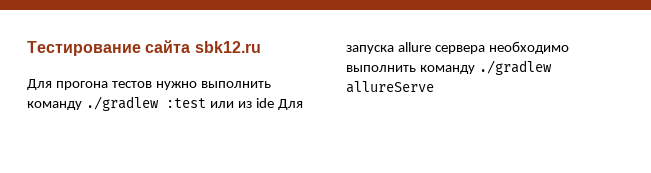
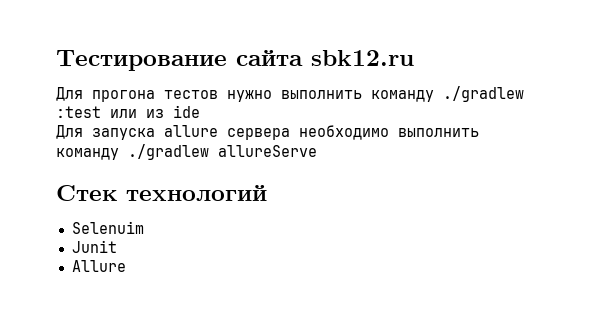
- Для прогона тестов нужно выполнить команду ./gradlew :test или из ide Для запуска allure сервера необходимо выполнить команду ./gradlew allureServe
+ Для прогона тестов нужно выполнить команду ./gradlew :test или из ide
+ Для запуска allure сервера необходимо выполнить команду ./gradlew allureServe
+ Стек технологий
+ Selenuim
+ Junit
+ Allure

